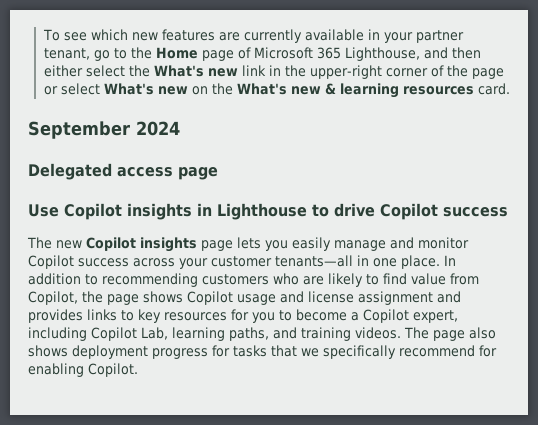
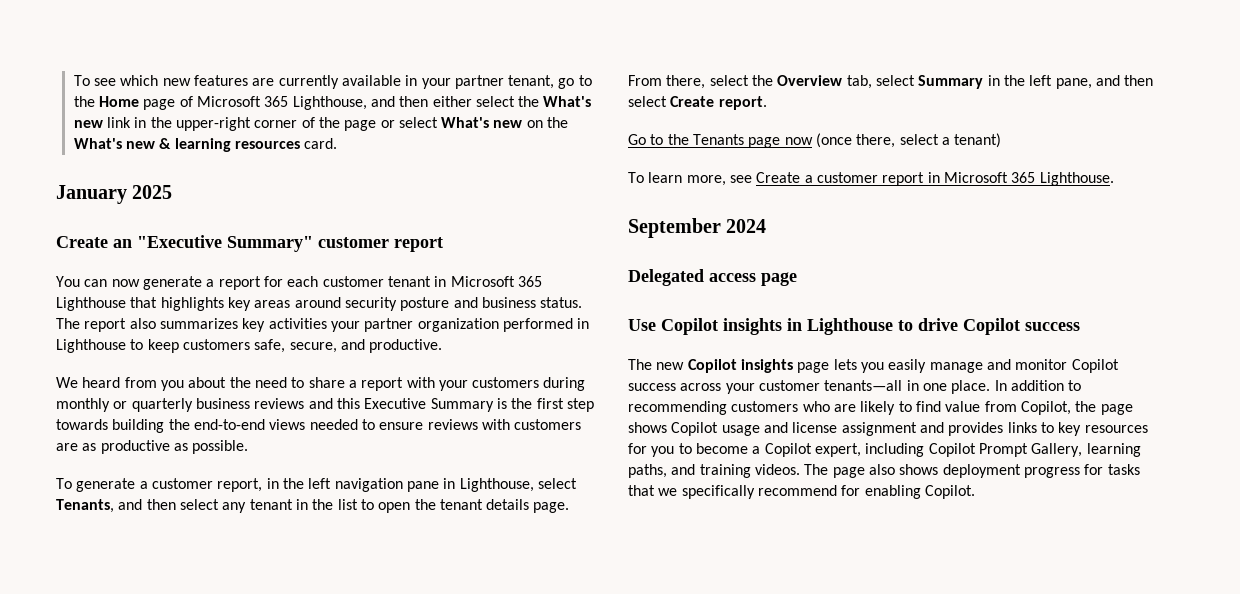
+ January 2025
+ Create an "Executive Summary" customer report
+ You can now generate a report for each customer tenant in Microsoft 365 Lighthouse that highlights key areas around security posture and business status. The report also summarizes key activities your partner organization performed in Lighthouse to keep customers safe, secure, and productive.
+ We heard from you about the need to share a report with your customers during monthly or quarterly business reviews and this Executive Summary is the first step towards building the end-to-end views needed to ensure reviews with customers are as productive as possible.
+ To generate a customer report, in the left navigation pane in Lighthouse, select Tenants, and then select any tenant in the list to open the tenant details page. From there, select the Overview tab, select Summary in the left pane, and then select Create report.
+ Go to the Tenants page now (once there, select a tenant)
+ To learn more, see Create a customer report in Microsoft 365 Lighthouse.
- In addition to recommending customers who are likely to find value from Copilot, the page shows Copilot usage and license assignment and provides links to key resources for you to become a Copilot expert, including Copilot Lab, learning paths, and training videos.
+ In addition to recommending customers who are likely to find value from Copilot, the page shows Copilot usage and license assignment and provides links to key resources for you to become a Copilot expert, including Copilot Prompt Gallery, learning paths, and training videos.

